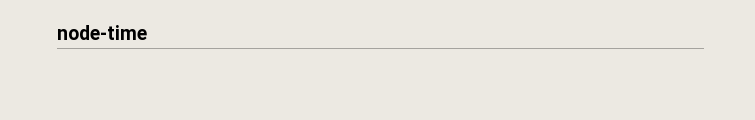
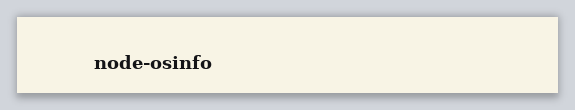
- node-time
+ node-osinfo

